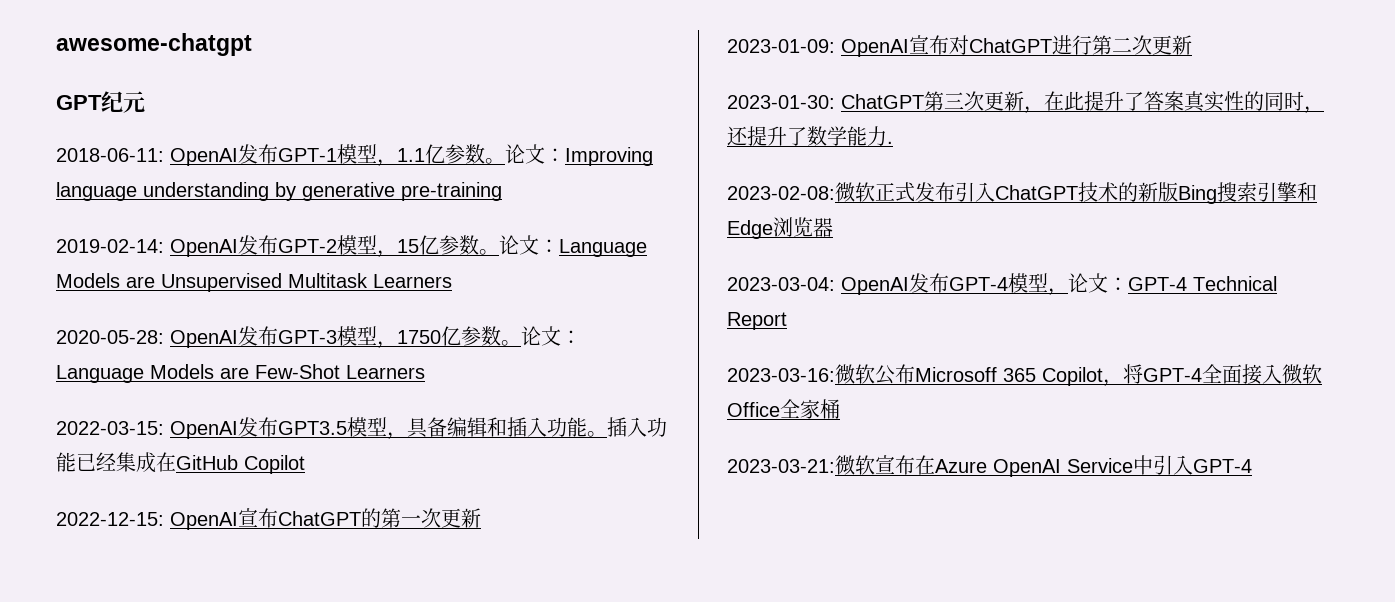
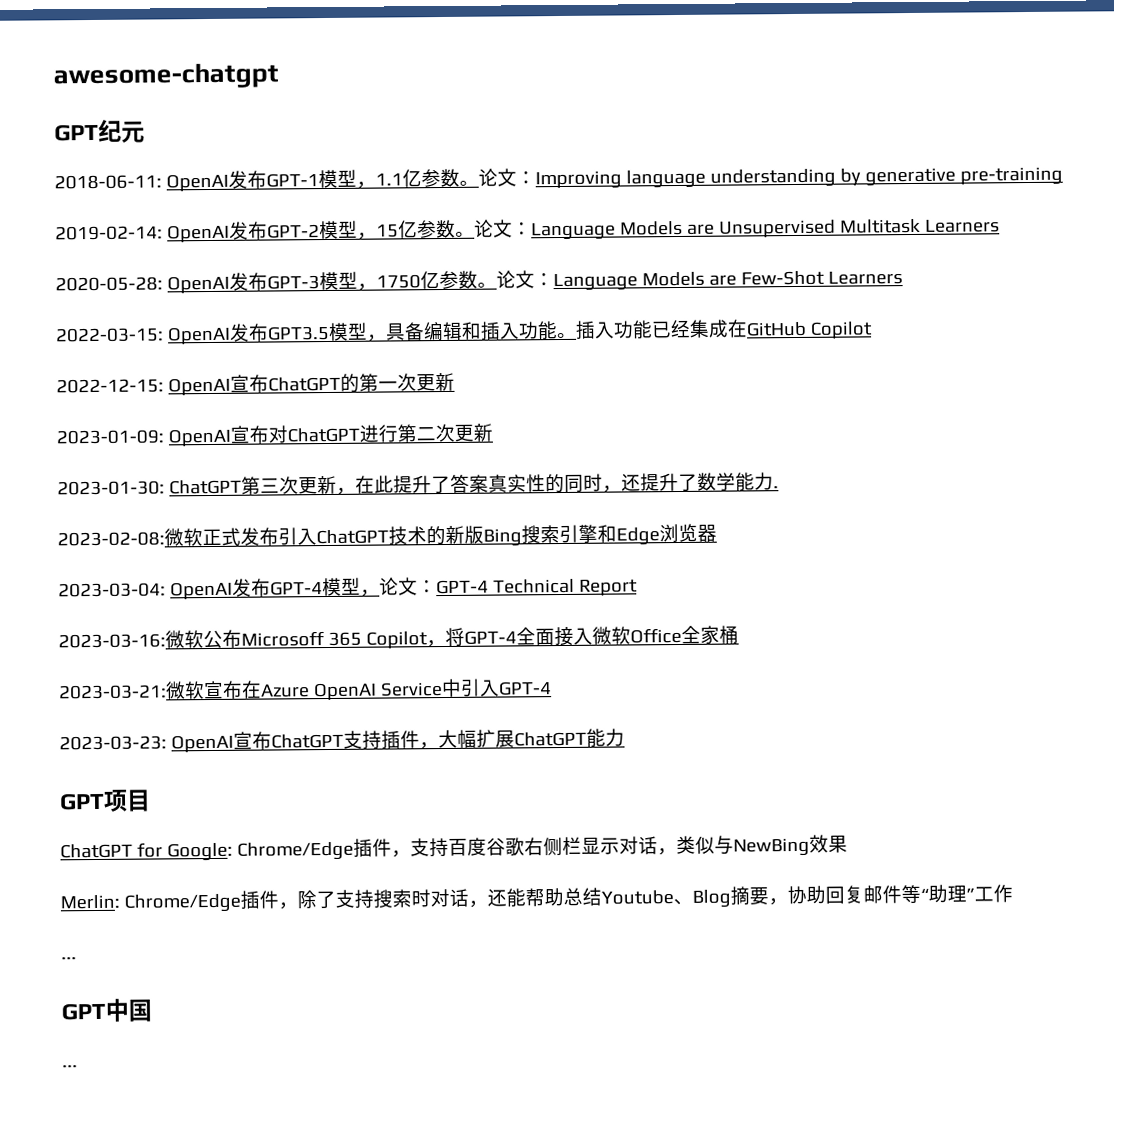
+ 2023-03-23: OpenAI宣布ChatGPT支持插件，大幅扩展ChatGPT能力
+ GPT项目
+ ChatGPT for Google: Chrome/Edge插件，支持百度谷歌右侧栏显示对话，类似与NewBing效果
+ Merlin: Chrome/Edge插件，除了支持搜索时对话，还能帮助总结Youtube、Blog摘要，协助回复邮件等“助理”工作
+ ...
+ GPT中国
+ ...

